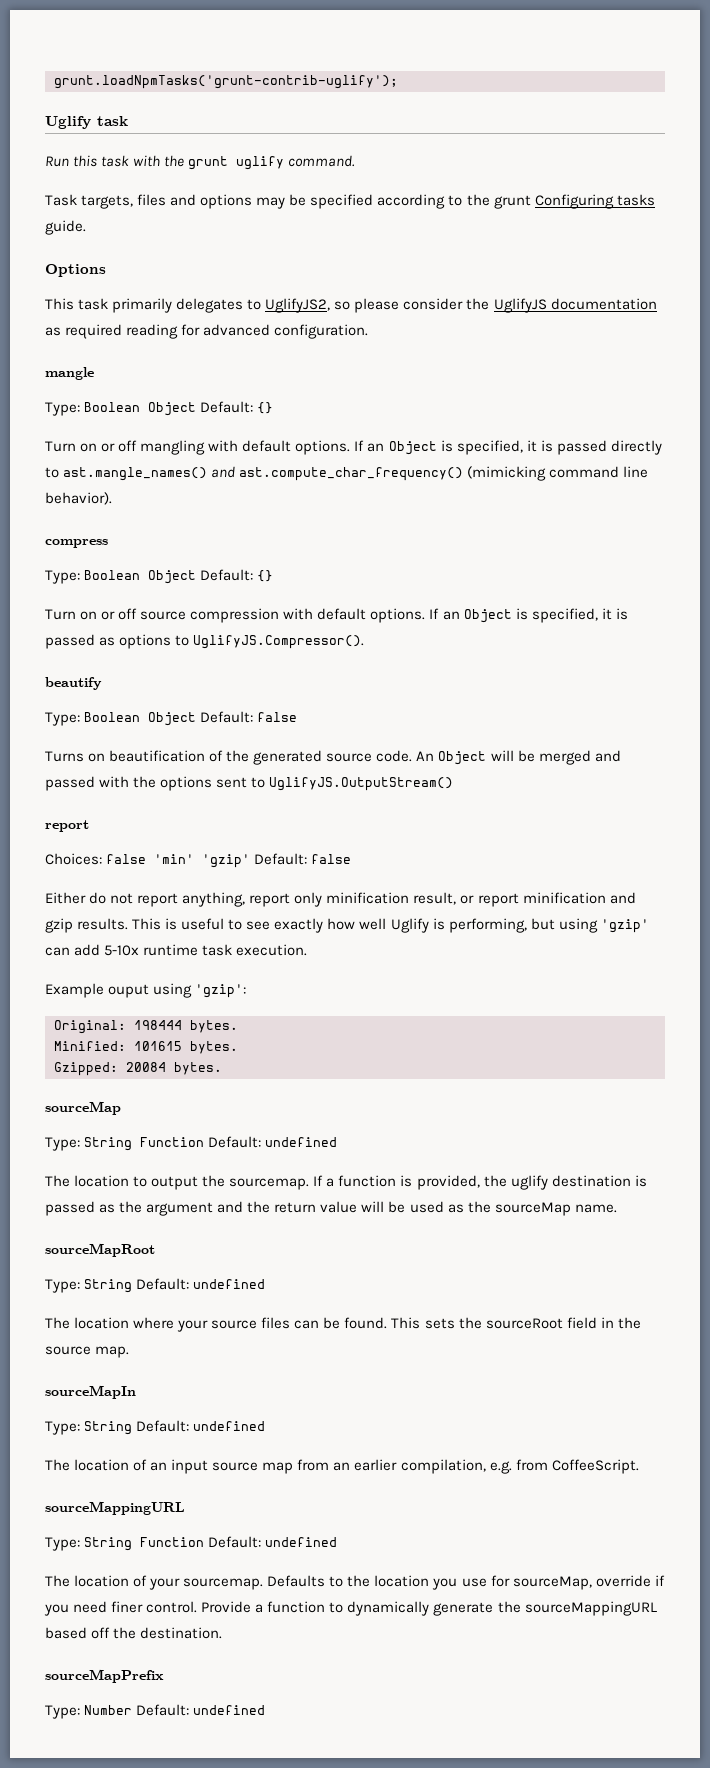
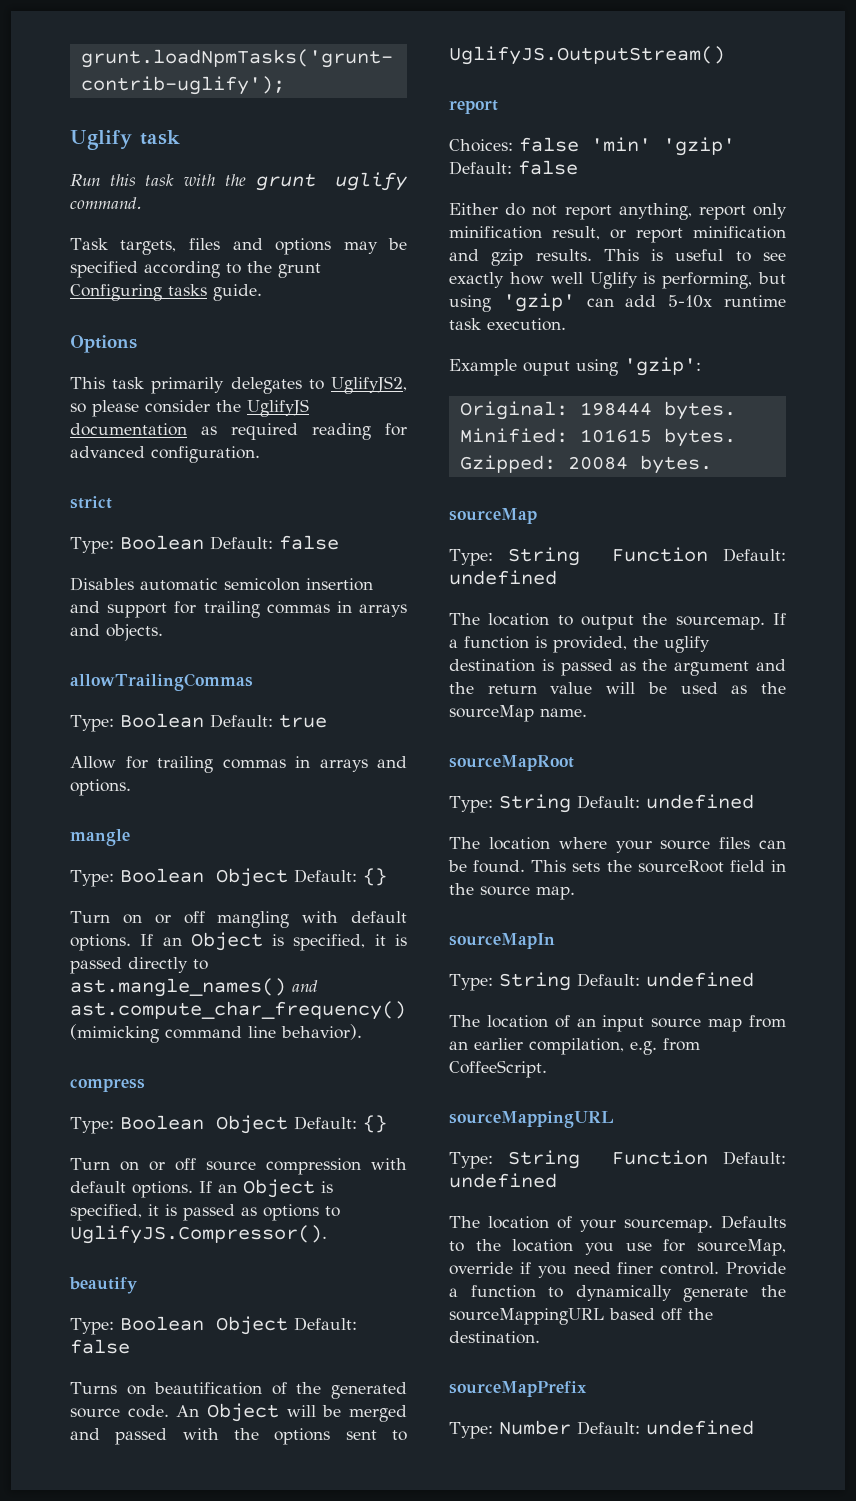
+ strict
+ Type: Boolean Default: false
+ Disables automatic semicolon insertion and support for trailing commas in arrays and objects.
+ allowTrailingCommas
+ Type: Boolean Default: true
+ Allow for trailing commas in arrays and options.

